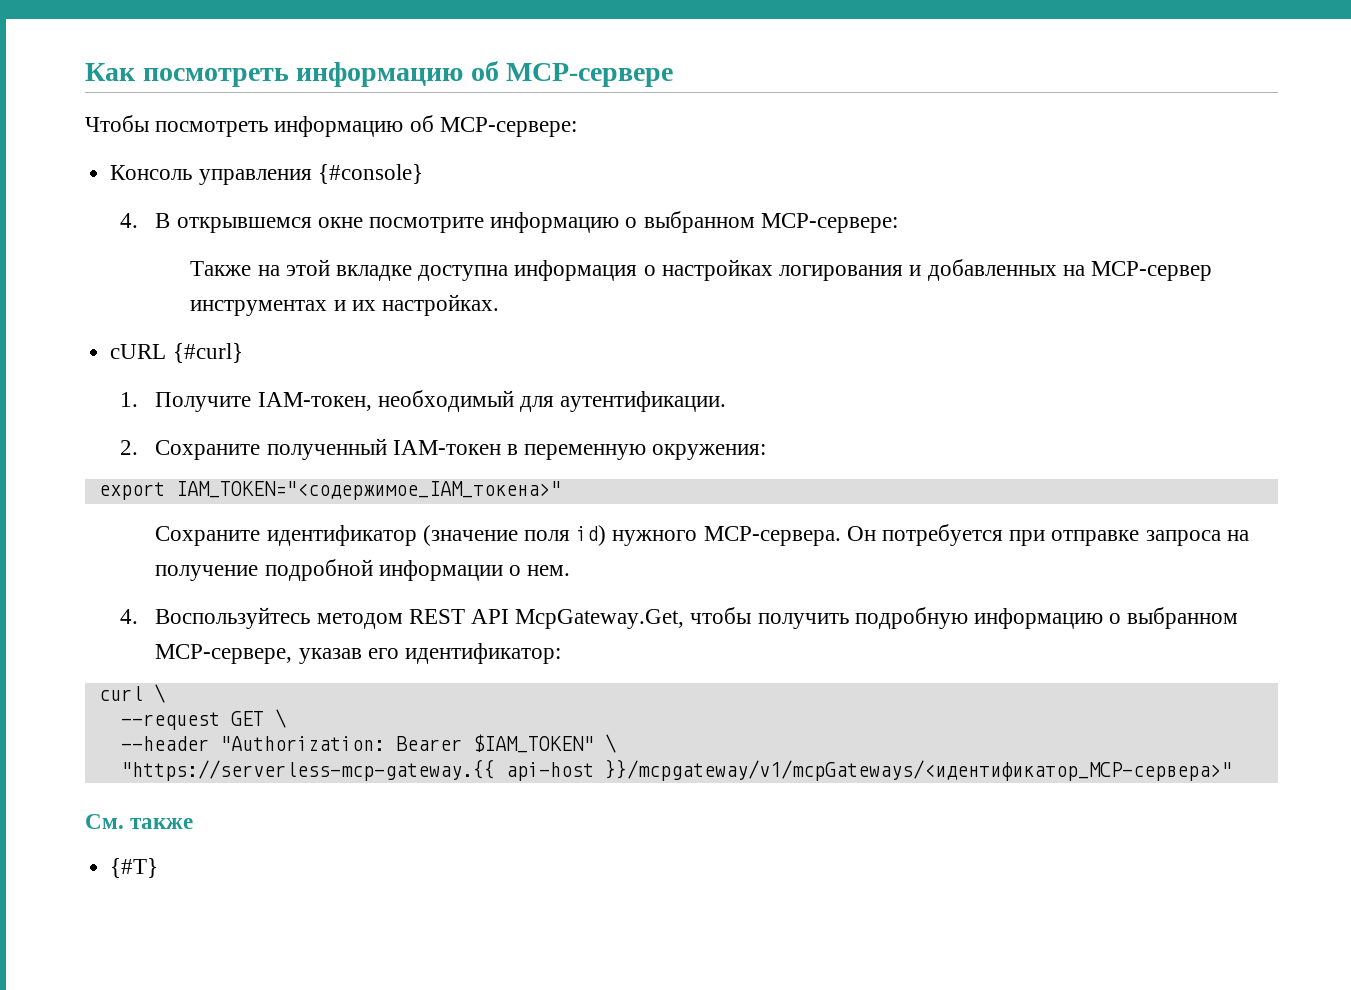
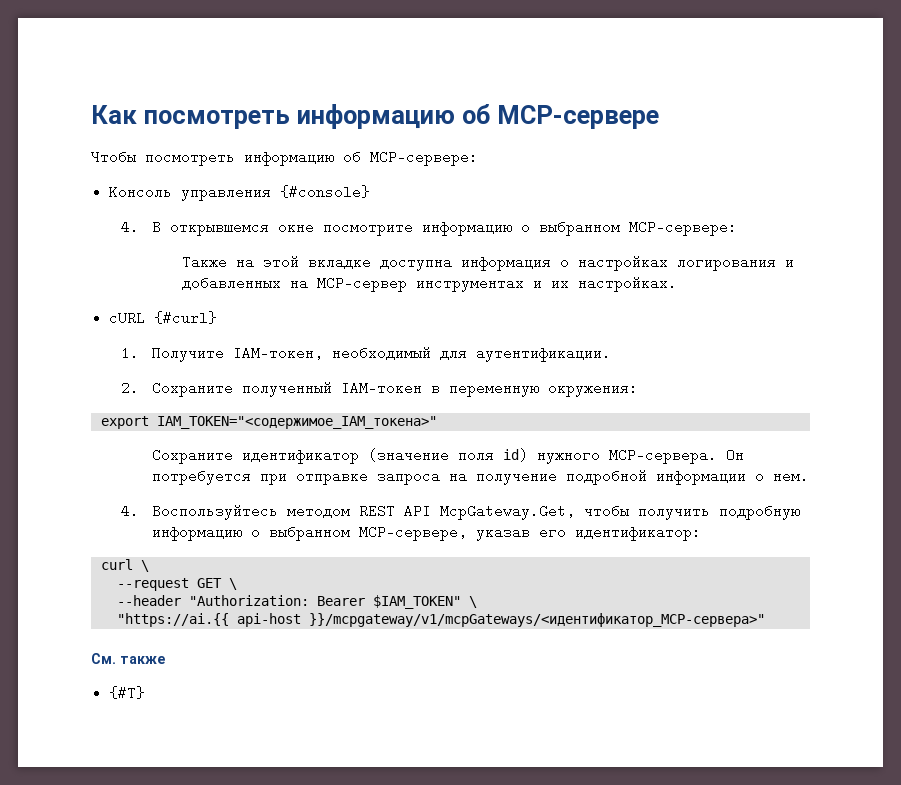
- "https://serverless-mcp-gateway.{{ api-host }}/mcpgateway/v1/mcpGateways/<идентификатор_MCP-сервера>"
+ "https://ai.{{ api-host }}/mcpgateway/v1/mcpGateways/<идентификатор_MCP-сервера>"

